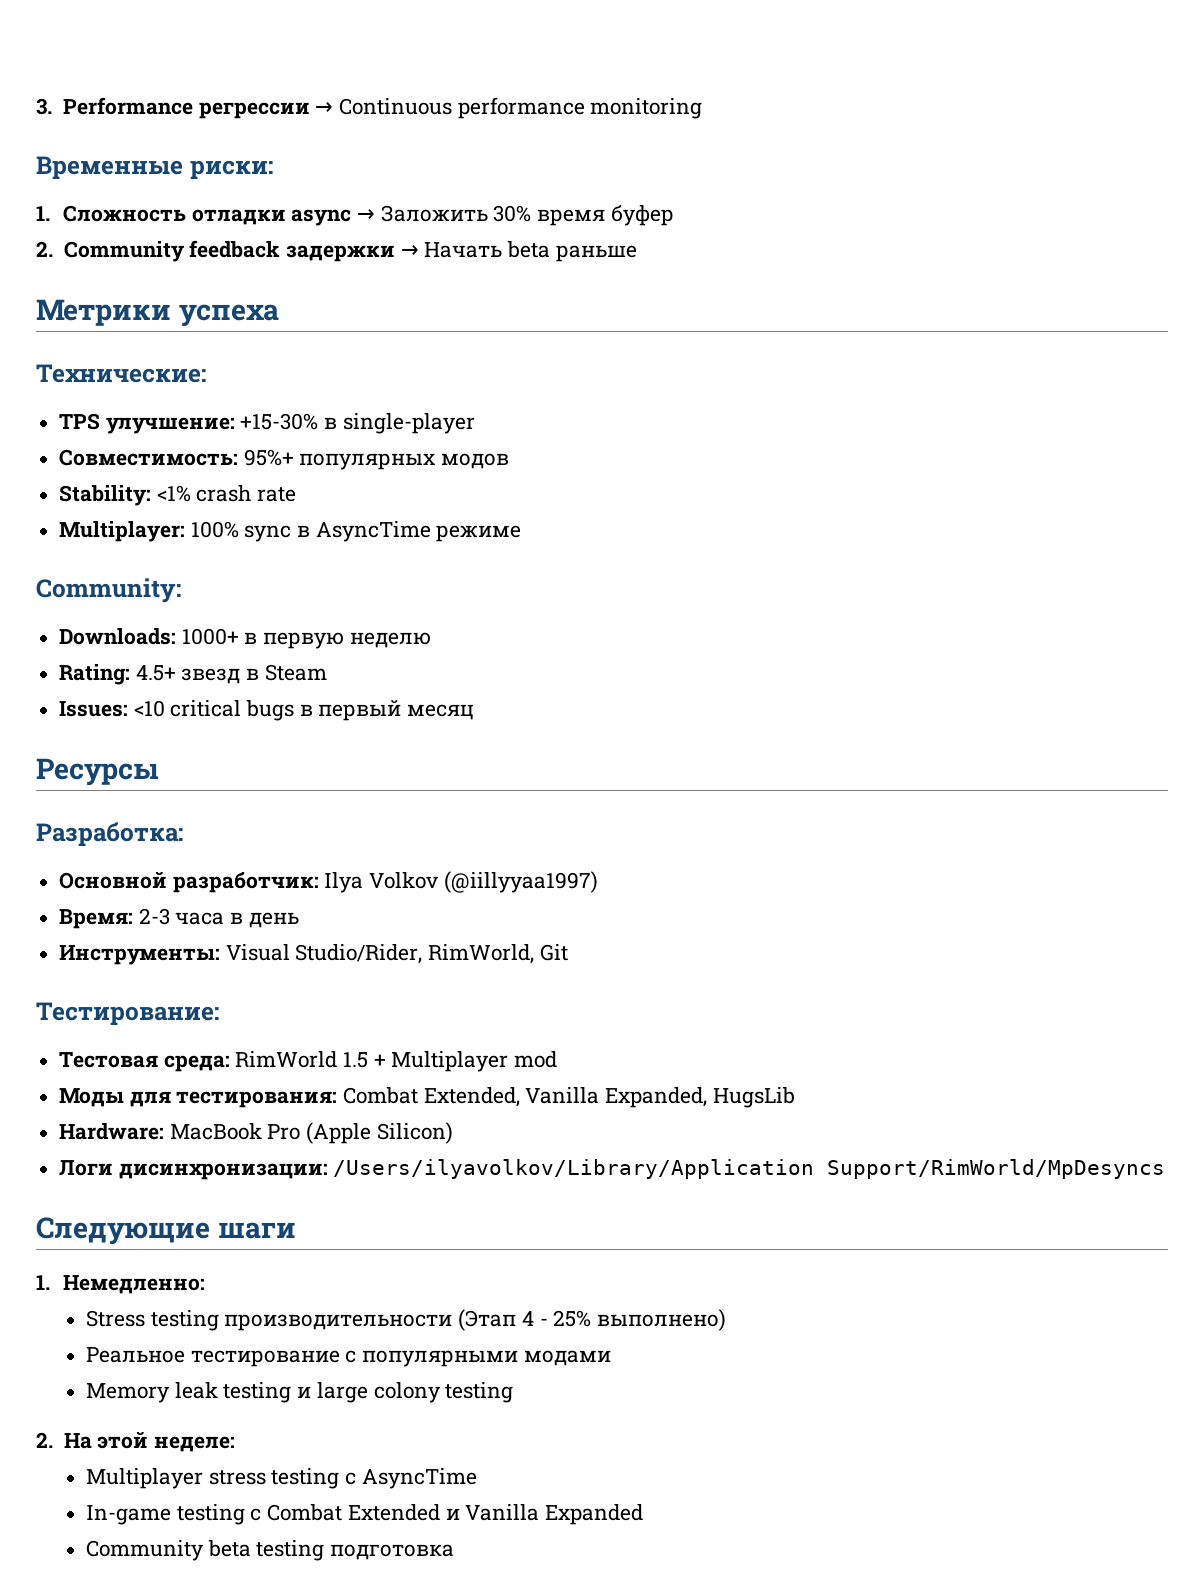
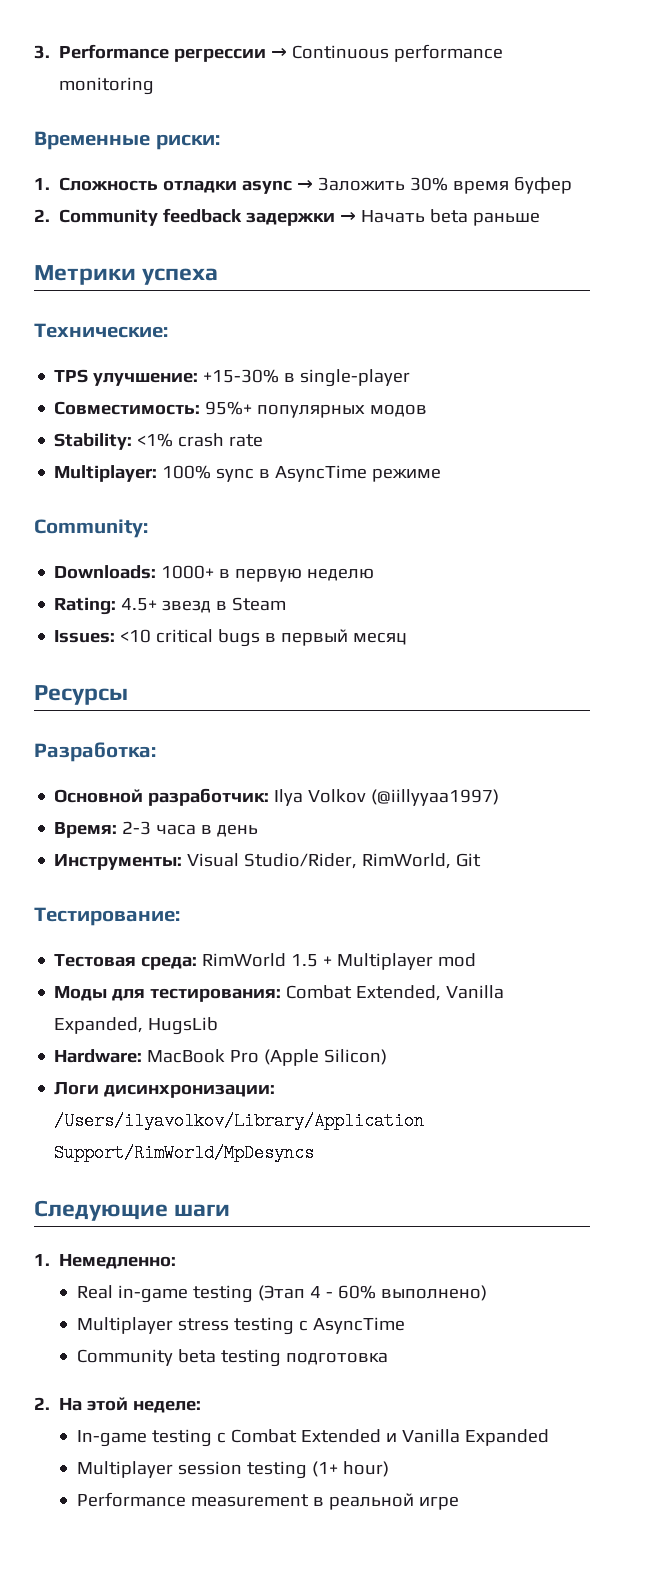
- Stress testing производительности (Этап 4 - 25% выполнено)
+ Real in-game testing (Этап 4 - 60% выполнено)
- Реальное тестирование с популярными модами
- Memory leak testing и large colony testing
- 2. На этой неделе:
+ Community beta testing подготовка
+ 2. На этой неделе:
- Community beta testing подготовка
+ Multiplayer session testing (1+ hour)
+ Performance measurement в реальной игре

